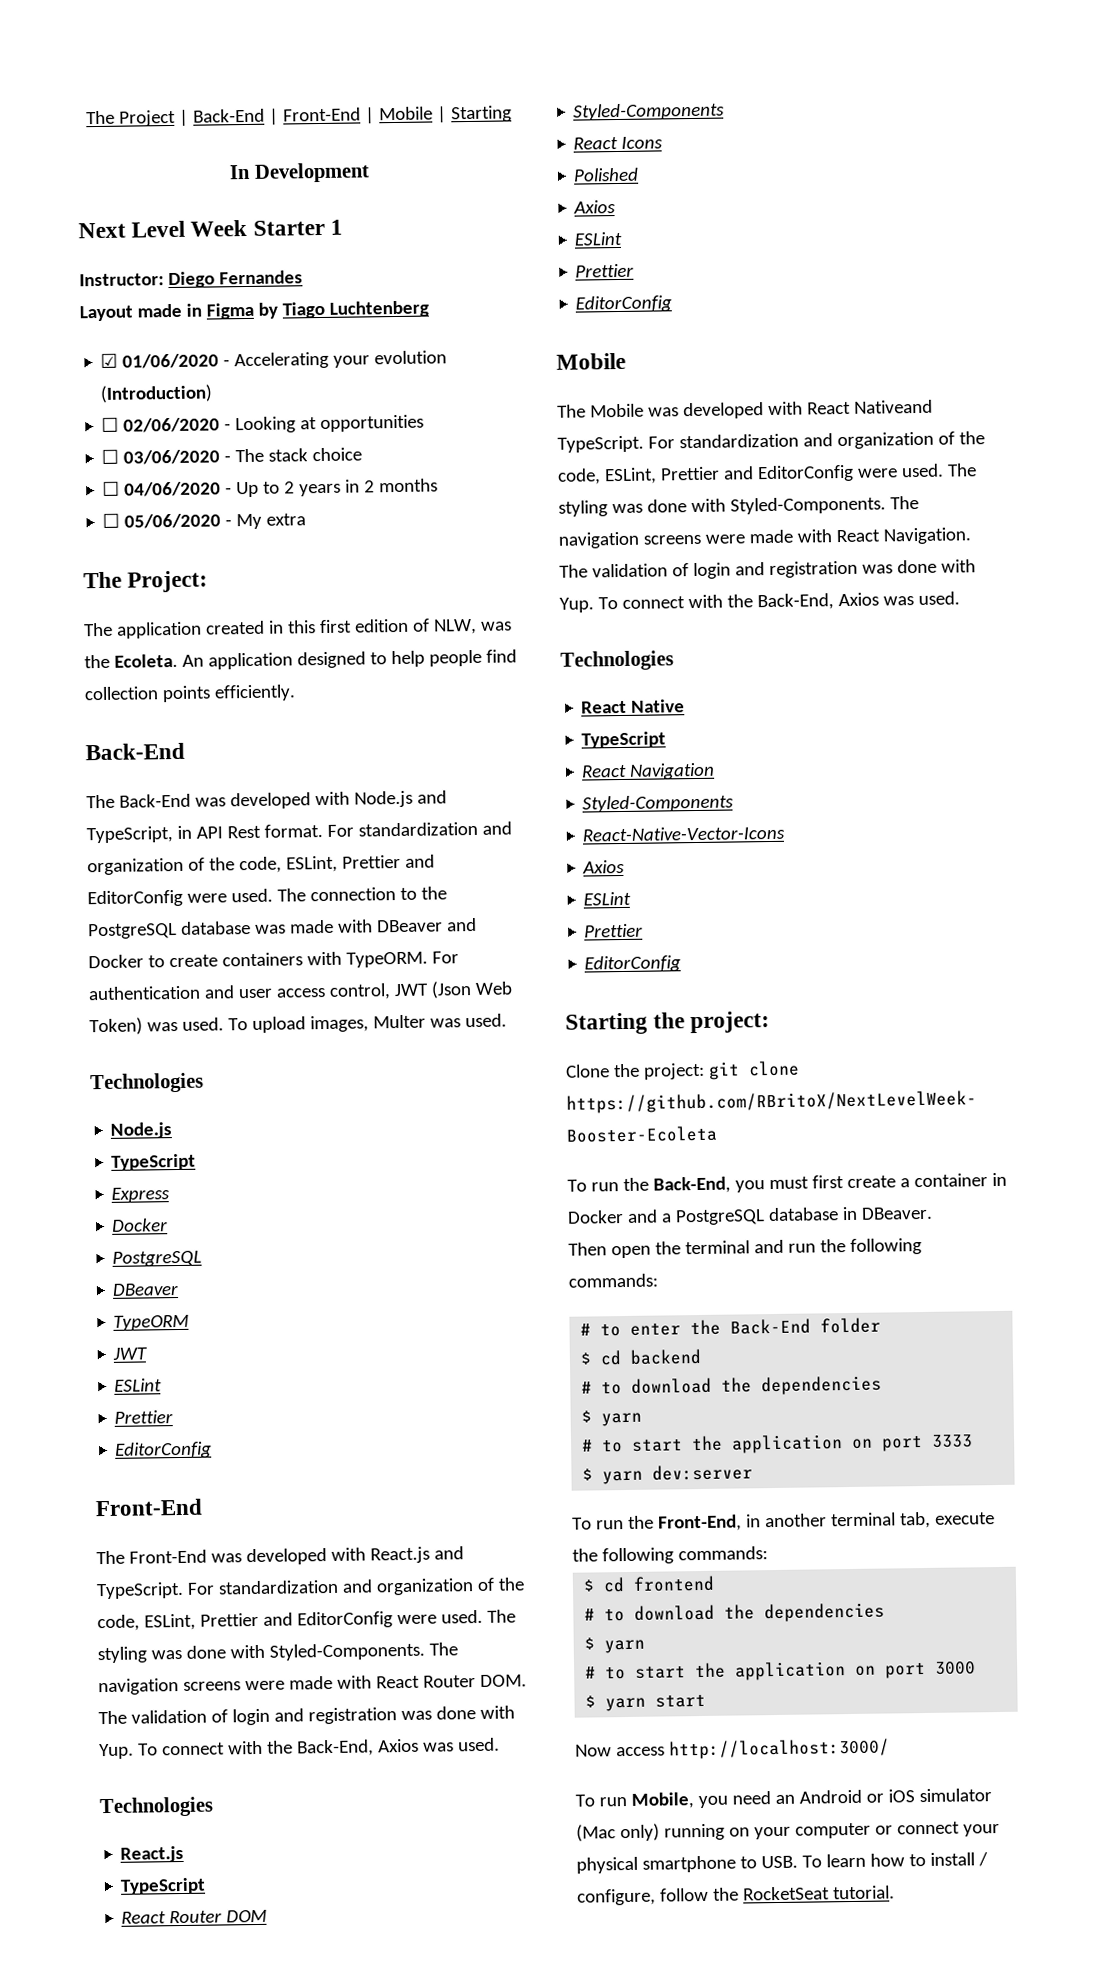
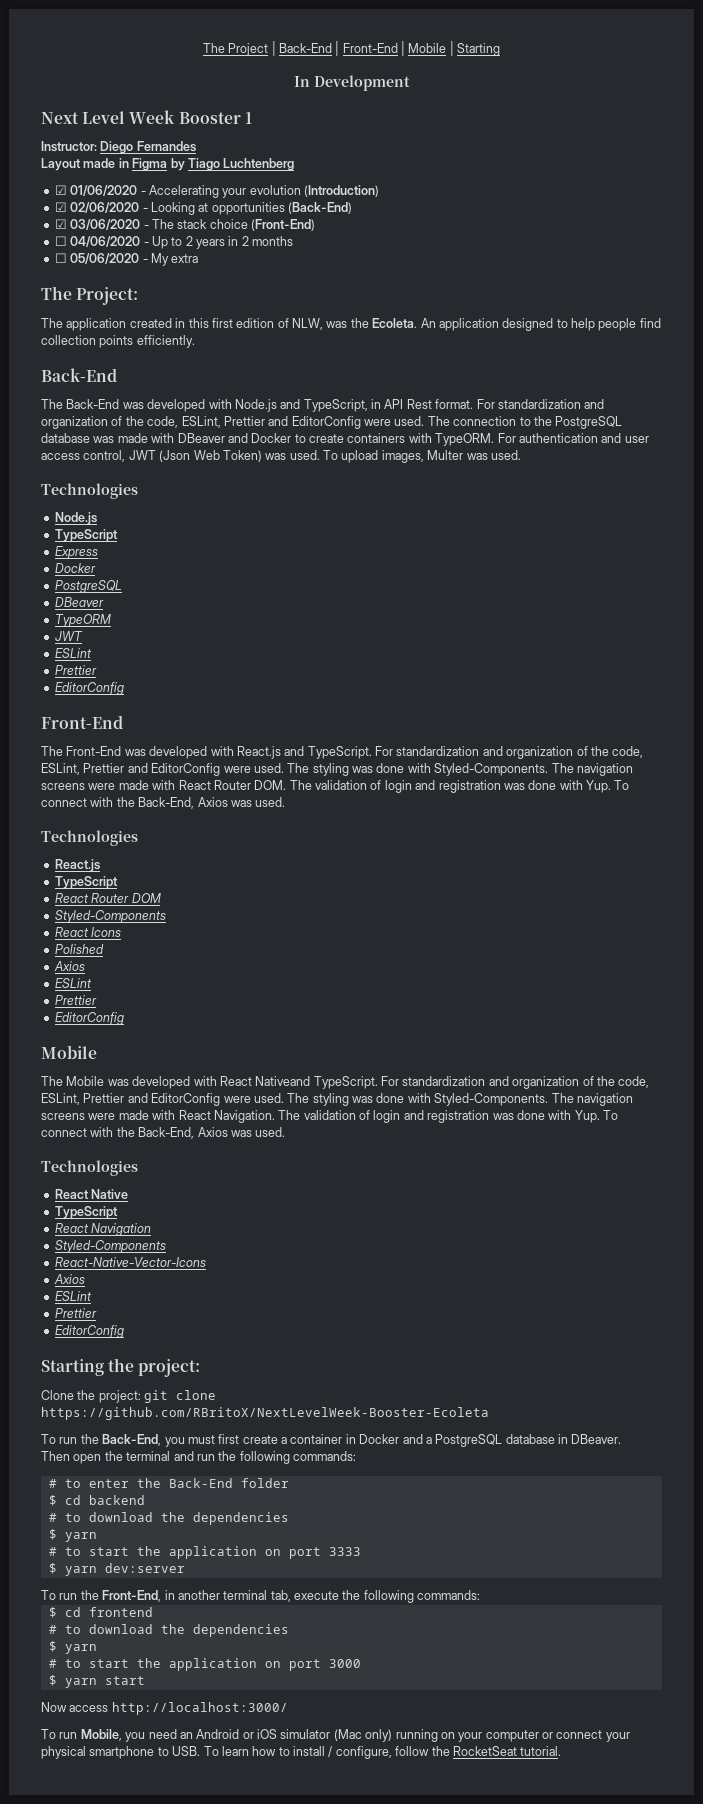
- Next Level Week Starter 1
+ Next Level Week Booster 1
- ☐ 02/06/2020 - Looking at opportunities
- ☐ 03/06/2020 - The stack choice
+ ☑ 02/06/2020 - Looking at opportunities (Back-End)
+ ☑ 03/06/2020 - The stack choice (Front-End)

